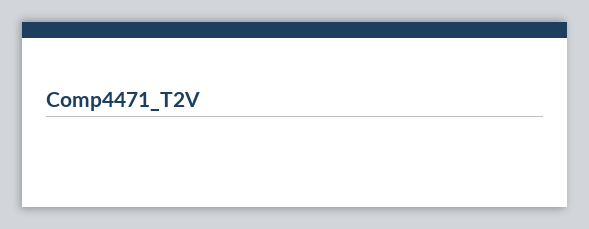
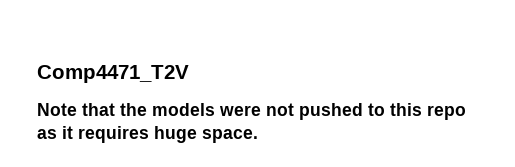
+ Note that the models were not pushed to this repo as it requires huge space.

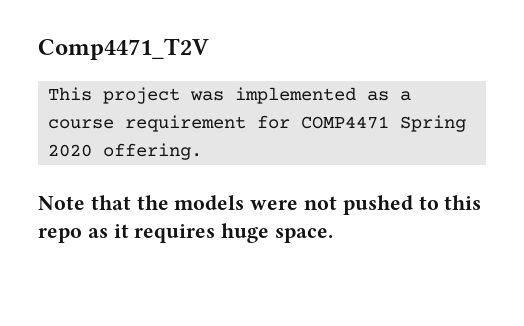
+ This project was implemented as a course requirement for COMP4471 Spring 2020 offering.

